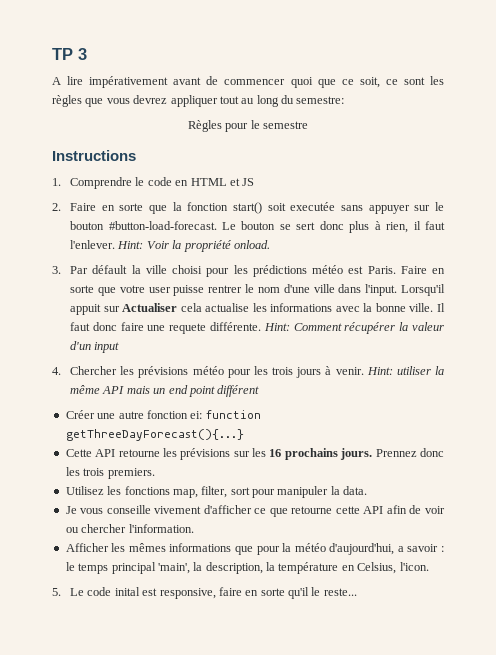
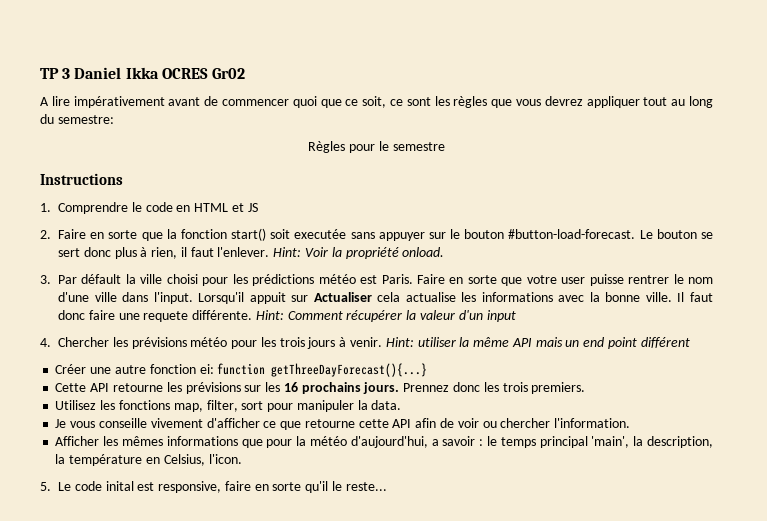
- TP 3
+ TP 3 Daniel Ikka OCRES Gr02

